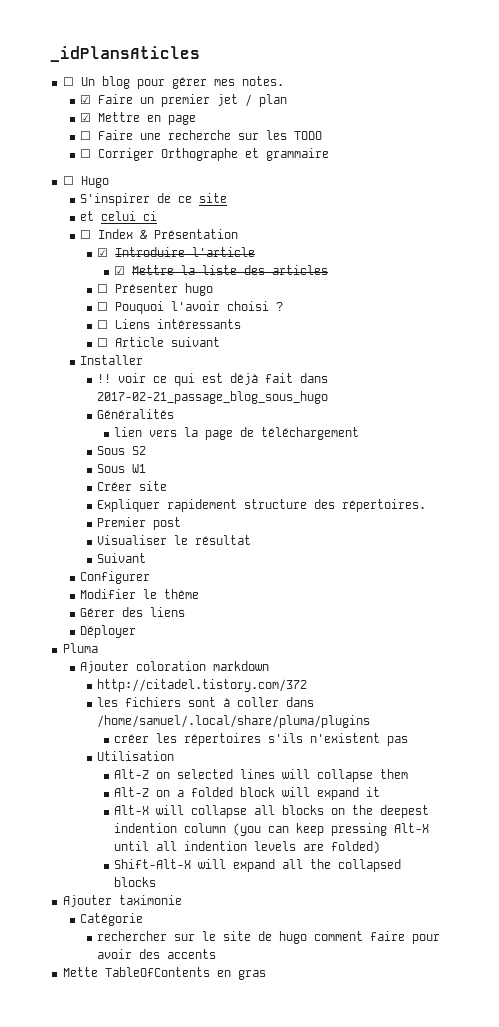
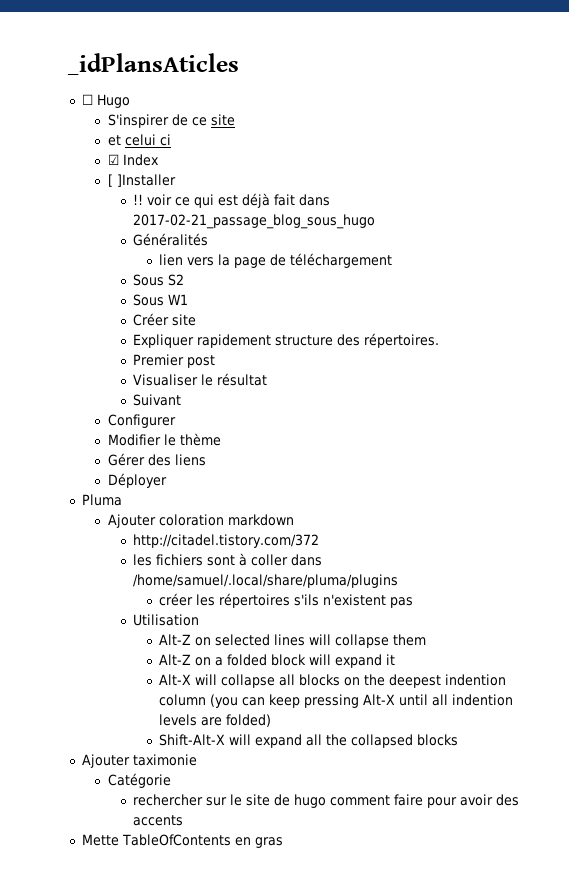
- ☐ Un blog pour gérer mes notes.
- ☑ Faire un premier jet / plan
- ☑ Mettre en page
- ☐ Faire une recherche sur les TODO
- ☐ Corriger Orthographe et grammaire
- ☐ Index & Présentation
- ☑ Introduire l'article
- ☑ Mettre la liste des articles
- ☐ Présenter hugo
- ☐ Pouquoi l'avoir choisi ?
- ☐ Liens intéressants
- ☐ Article suivant
- Installer
+ ☑ Index
+ [ ]Installer

